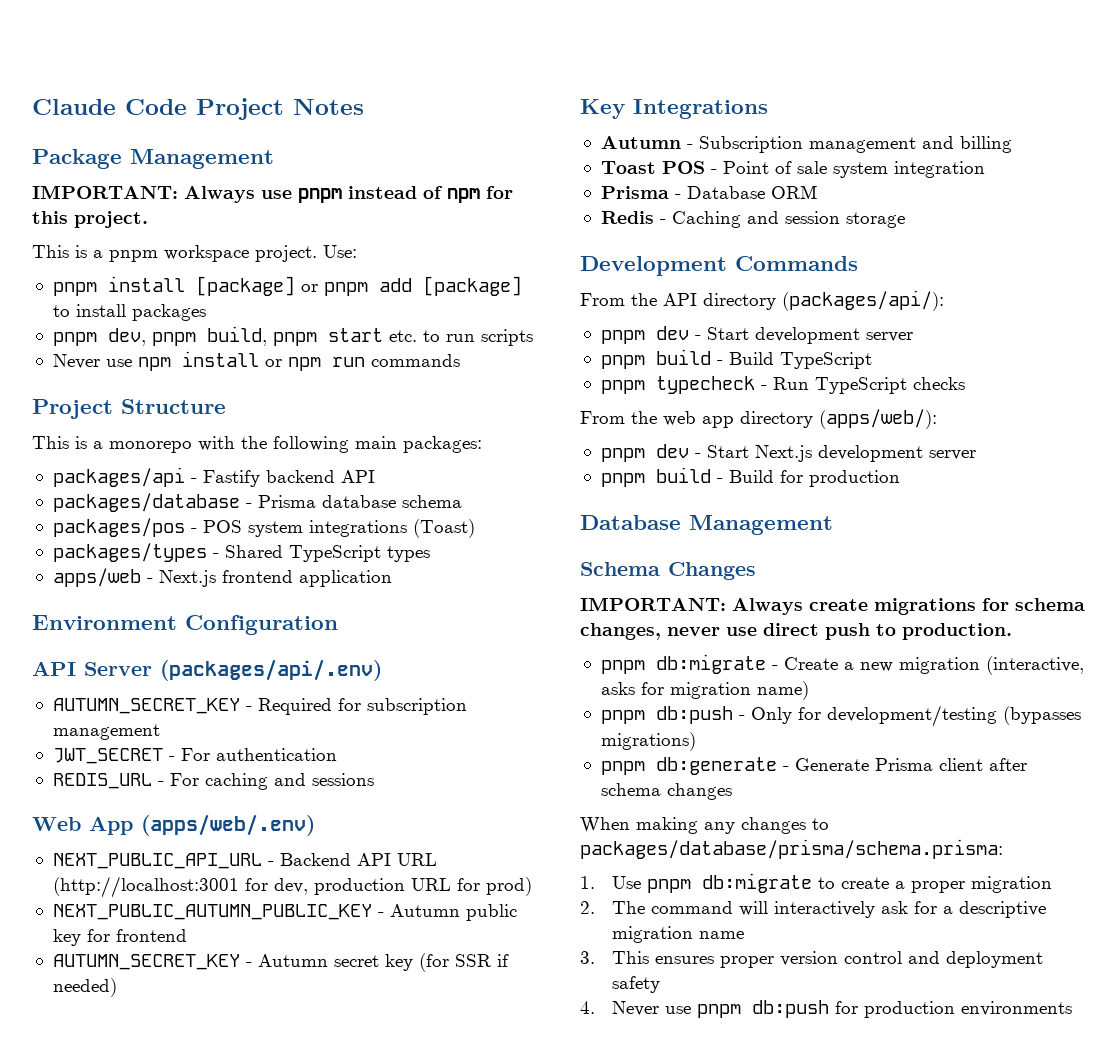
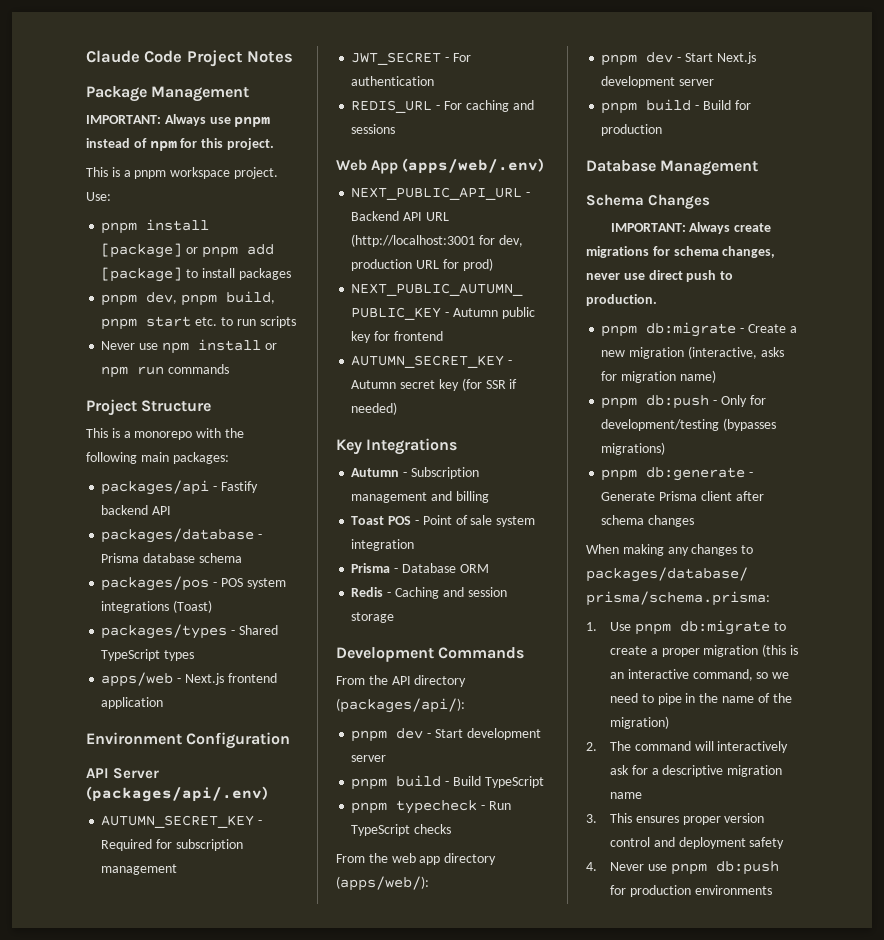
- 1. Use pnpm db:migrate to create a proper migration
+ 1. Use pnpm db:migrate to create a proper migration (this is an interactive command, so we need to pipe in the name of the migration)

